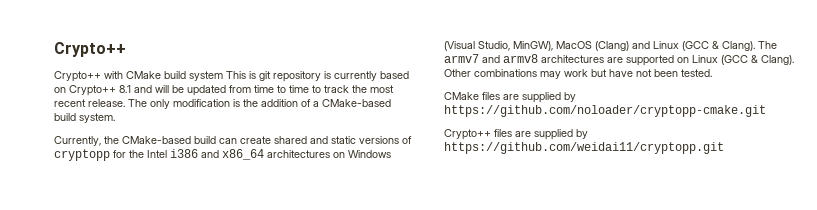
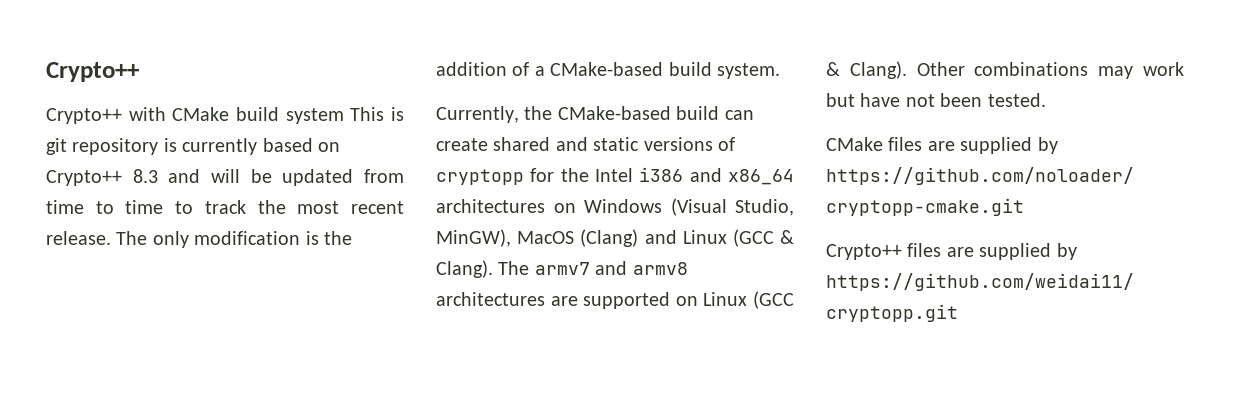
- Crypto++ with CMake build system This is git repository is currently based on Crypto++ 8.1 and will be updated from time to time to track the most recent release.
+ Crypto++ with CMake build system This is git repository is currently based on Crypto++ 8.3 and will be updated from time to time to track the most recent release.

